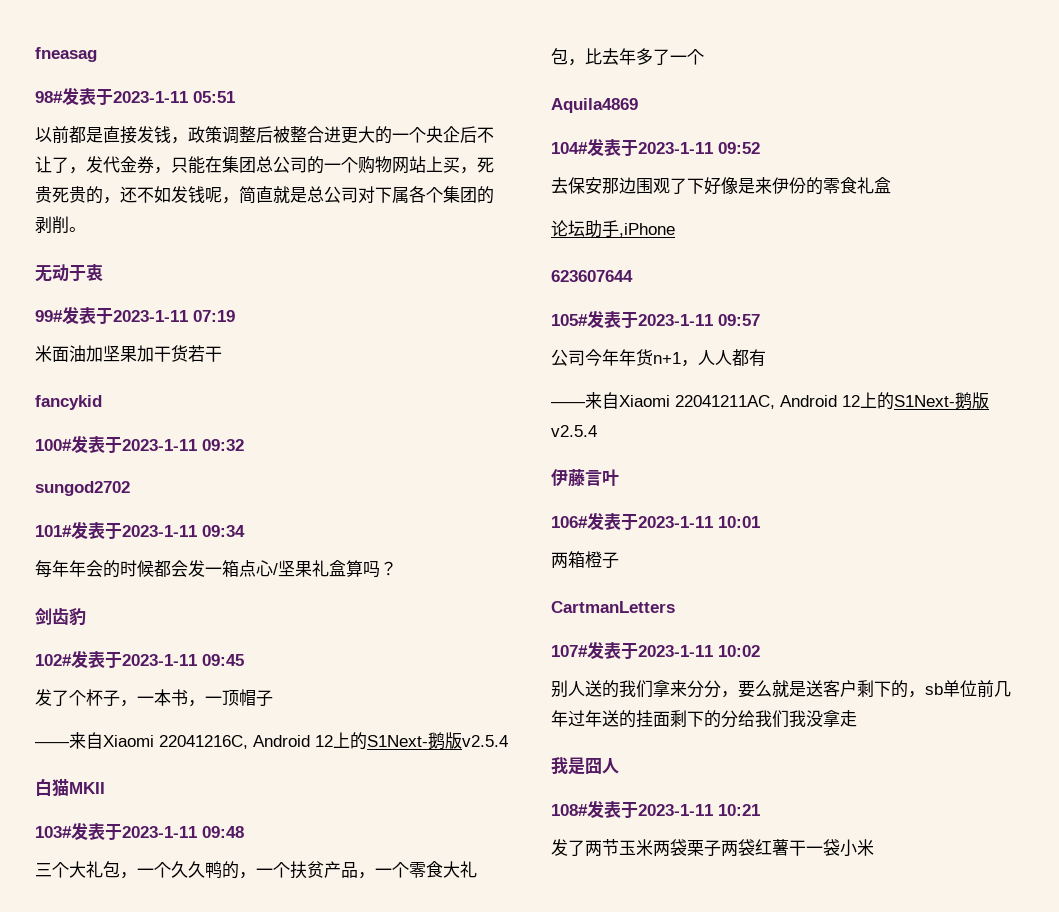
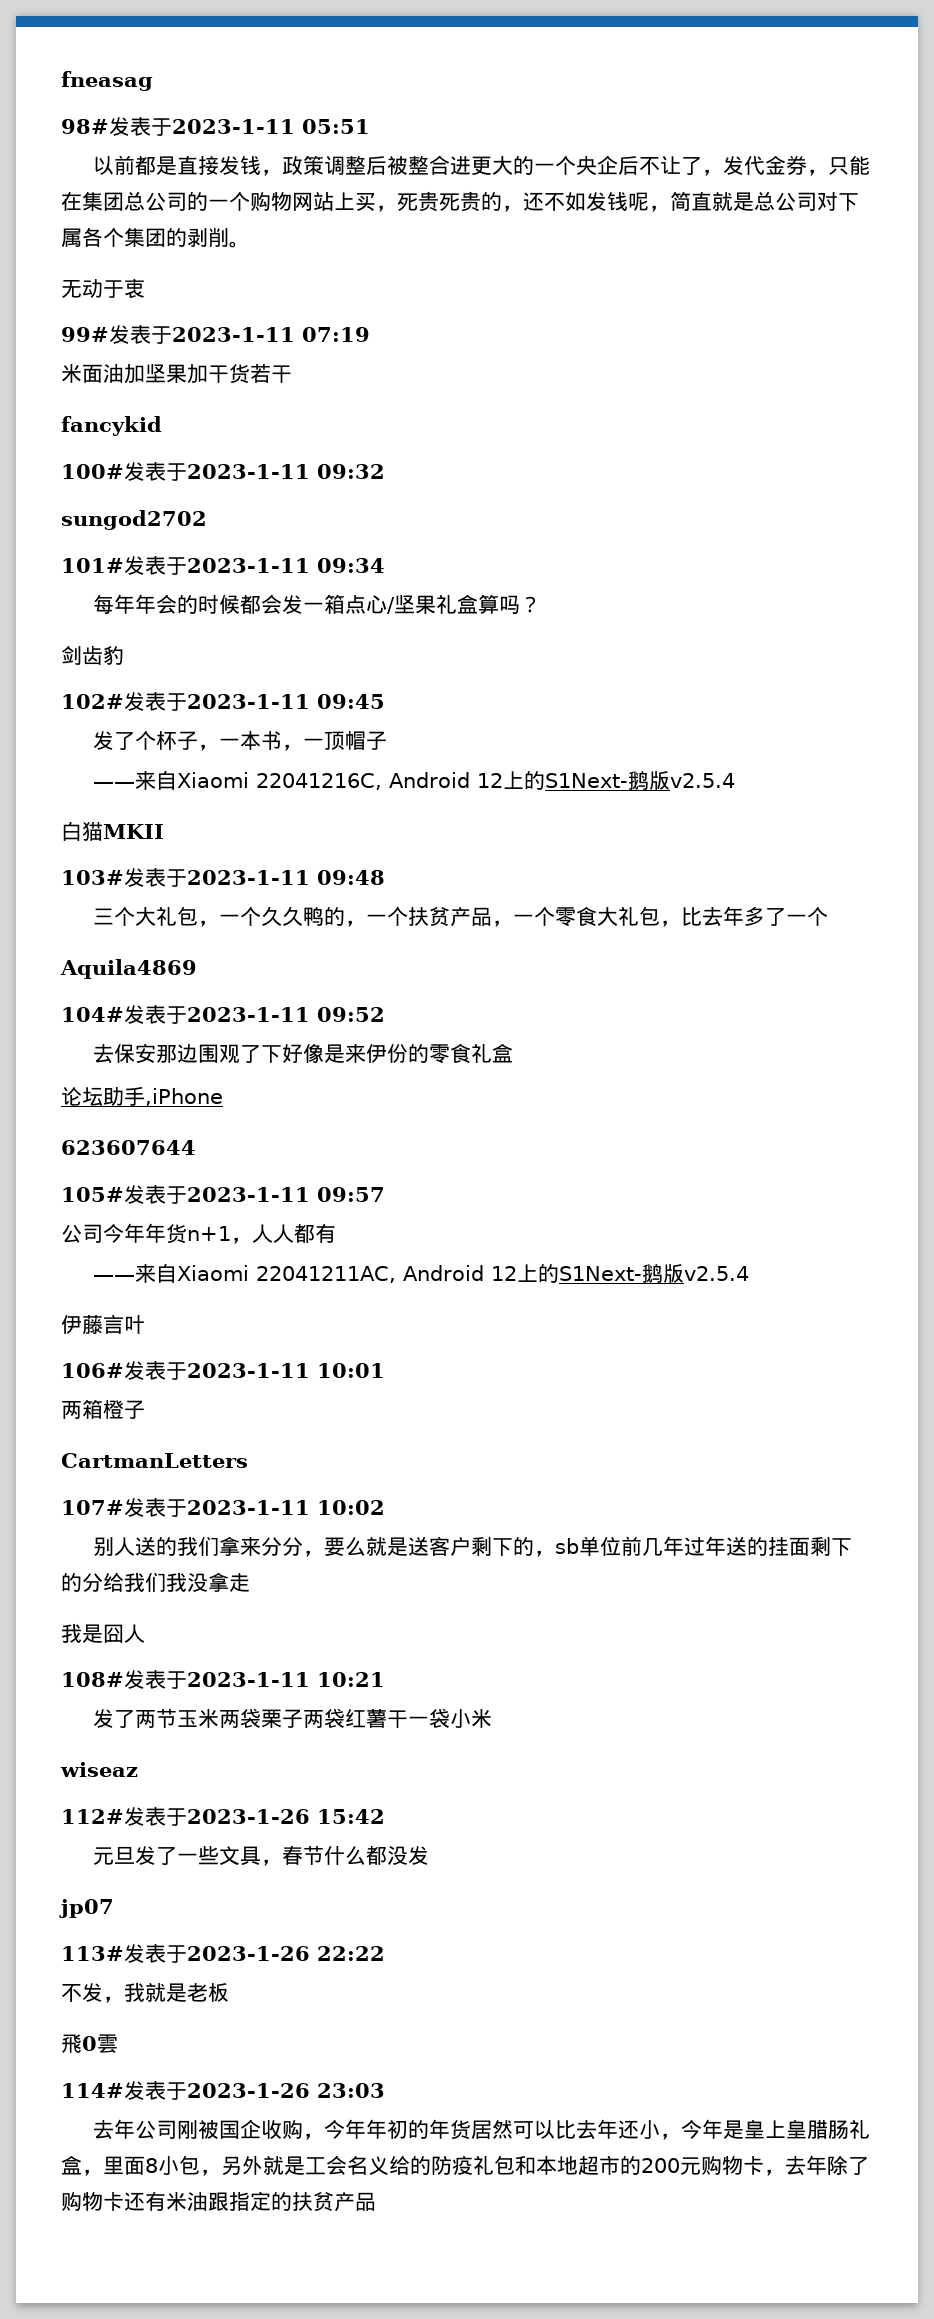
+ wiseaz
+ 112#发表于2023-1-26 15:42
+ 元旦发了一些文具，春节什么都没发
+ jp07
+ 113#发表于2023-1-26 22:22
+ 不发，我就是老板
+ 飛0雲
+ 114#发表于2023-1-26 23:03
+ 去年公司刚被国企收购，今年年初的年货居然可以比去年还小，今年是皇上皇腊肠礼盒，里面8小包，另外就是工会名义给的防疫礼包和本地超市的200元购物卡，去年除了购物卡还有米油跟指定的扶贫产品

